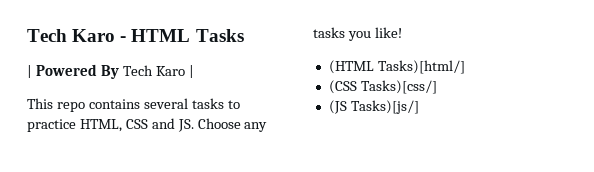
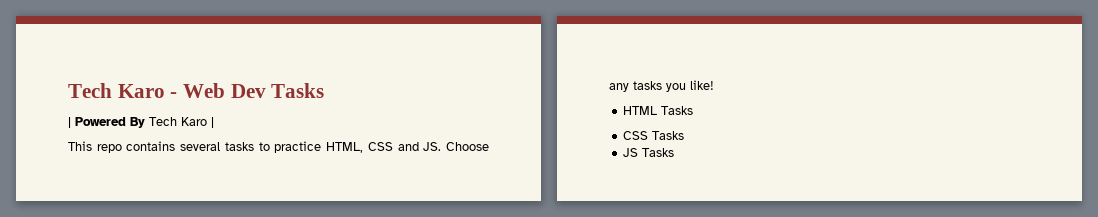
- Tech Karo - HTML Tasks
+ Tech Karo - Web Dev Tasks
- (HTML Tasks)[html/]
- (CSS Tasks)[css/]
- (JS Tasks)[js/]
+ HTML Tasks
+ CSS Tasks
+ JS Tasks

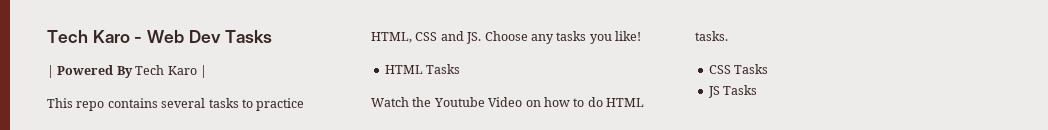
+ Watch the Youtube Video on how to do HTML tasks.

